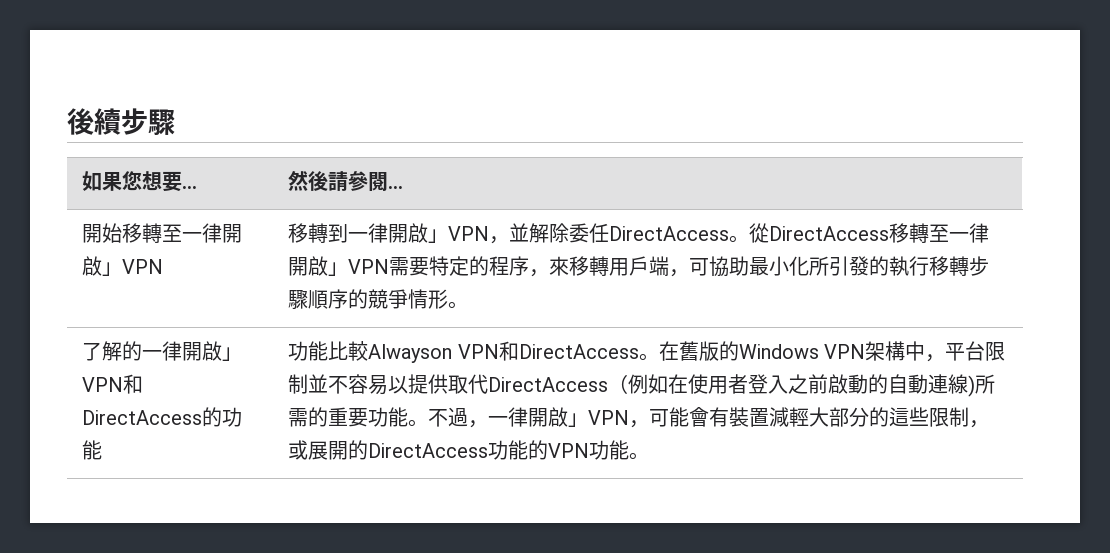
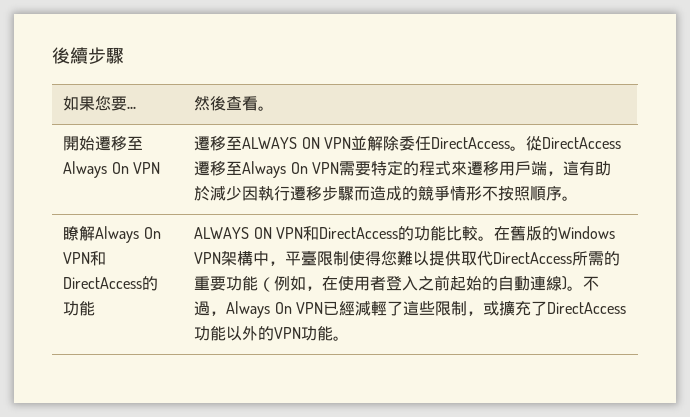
- 如果您想要... | 然後請參閱...
+ 如果您要... | 然後查看。
- 開始移轉至一律開啟」VPN | 移轉到一律開啟」VPN，並解除委任DirectAccess。
+ 開始遷移至Always On VPN | 遷移至ALWAYS ON VPN並解除委任DirectAccess。
- 從DirectAccess移轉至一律開啟」VPN需要特定的程序，來移轉用戶端，可協助最小化所引發的執行移轉步驟順序的競爭情形。
- 了解的一律開啟」VPN和DirectAccess的功能 | 功能比較Alwayson VPN和DirectAccess。
+ 從DirectAccess遷移至Always On VPN需要特定的程式來遷移用戶端，這有助於減少因執行遷移步驟而造成的競爭情形不按照順序。
+ 瞭解Always On VPN和DirectAccess的功能 | ALWAYS ON VPN和DirectAccess的功能比較。
- 在舊版的Windows VPN架構中，平台限制並不容易以提供取代DirectAccess（例如在使用者登入之前啟動的自動連線)所需的重要功能。不過，一律開啟」VPN，可能會有裝置減輕大部分的這些限制，或展開的DirectAccess功能的VPN功能。
+ 在舊版的Windows VPN架構中，平臺限制使得您難以提供取代DirectAccess所需的重要功能（例如，在使用者登入之前起始的自動連線)。不過，Always On VPN已經減輕了這些限制，或擴充了DirectAccess功能以外的VPN功能。

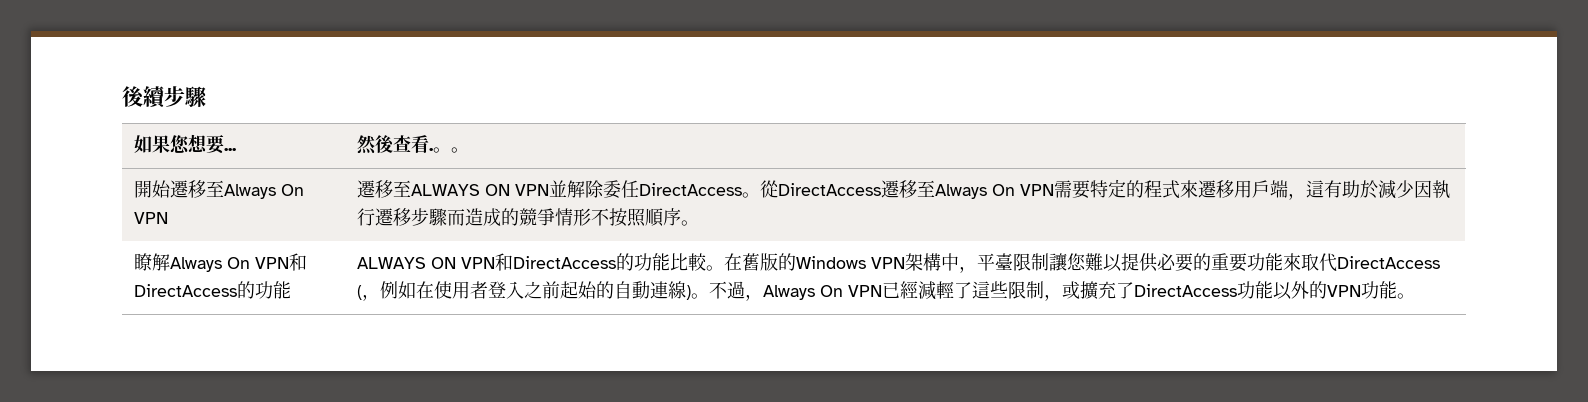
- 如果您要... | 然後查看。
+ 如果您想要... | 然後查看.。。
- 在舊版的Windows VPN架構中，平臺限制使得您難以提供取代DirectAccess所需的重要功能（例如，在使用者登入之前起始的自動連線)。
+ 在舊版的Windows VPN架構中，平臺限制讓您難以提供必要的重要功能來取代DirectAccess (，例如在使用者登入之前起始的自動連線)。

